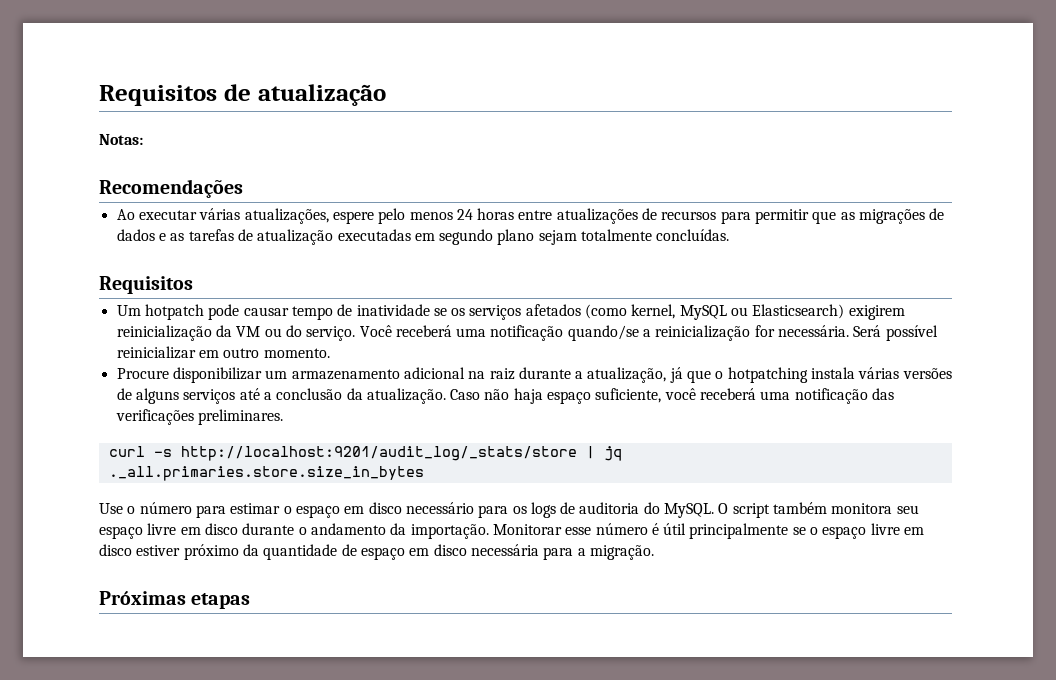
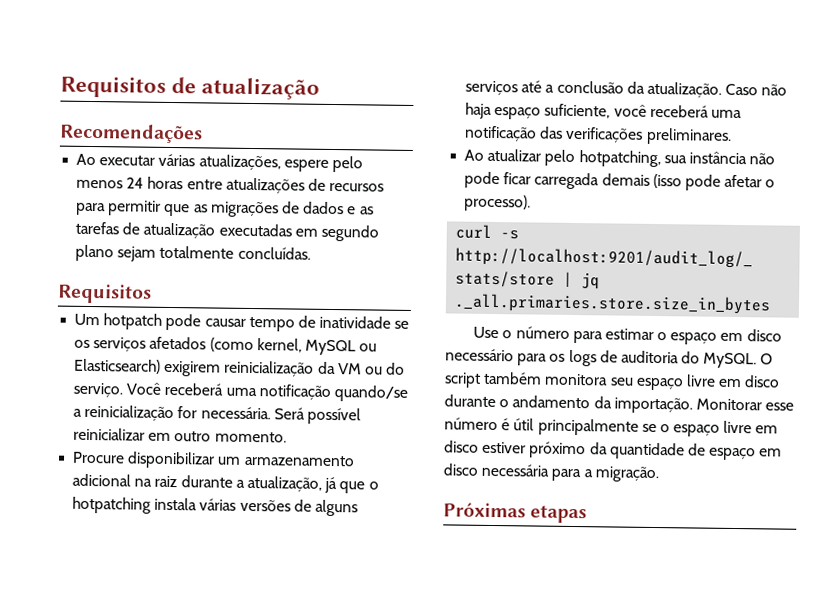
- Notas:
+ Ao atualizar pelo hotpatching, sua instância não pode ficar carregada demais (isso pode afetar o processo).

